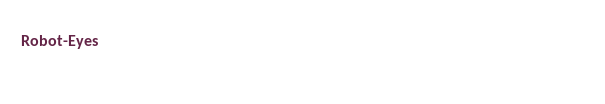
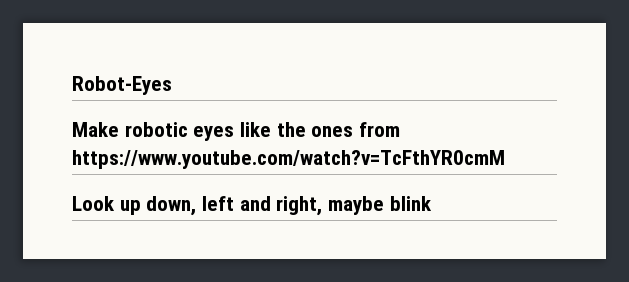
+ Make robotic eyes like the ones from https://www.youtube.com/watch?v=TcFthYR0cmM
+ Look up down, left and right, maybe blink

